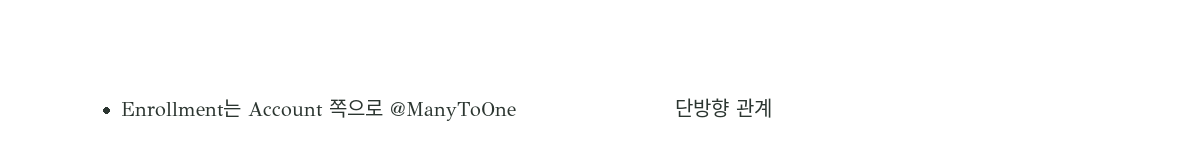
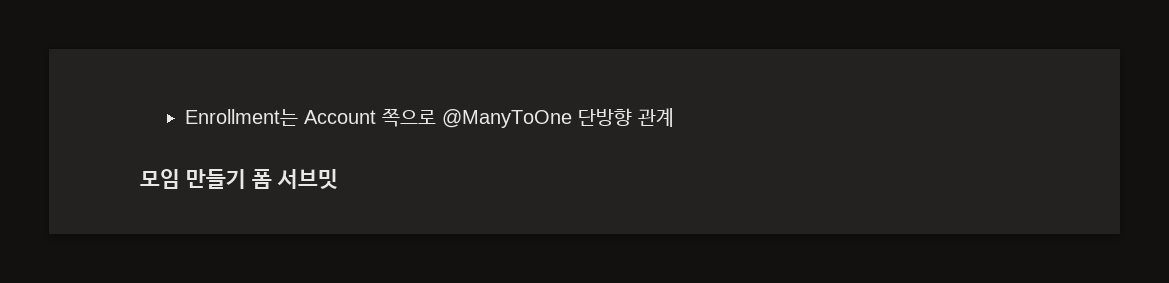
+ 모임 만들기 폼 서브밋

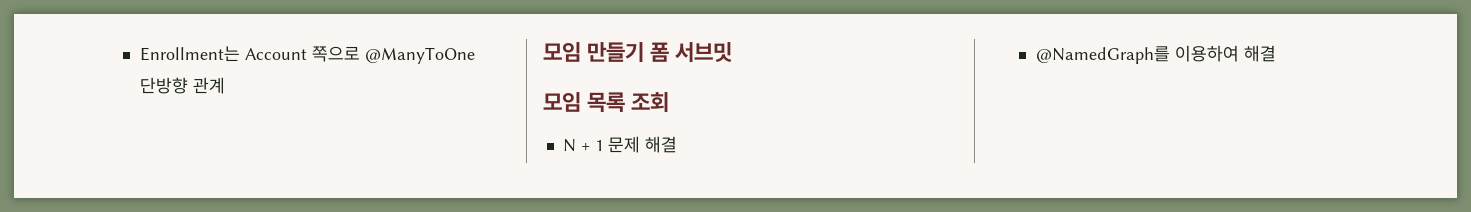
+ 모임 목록 조회
+ N + 1 문제 해결
+ @NamedGraph를 이용하여 해결

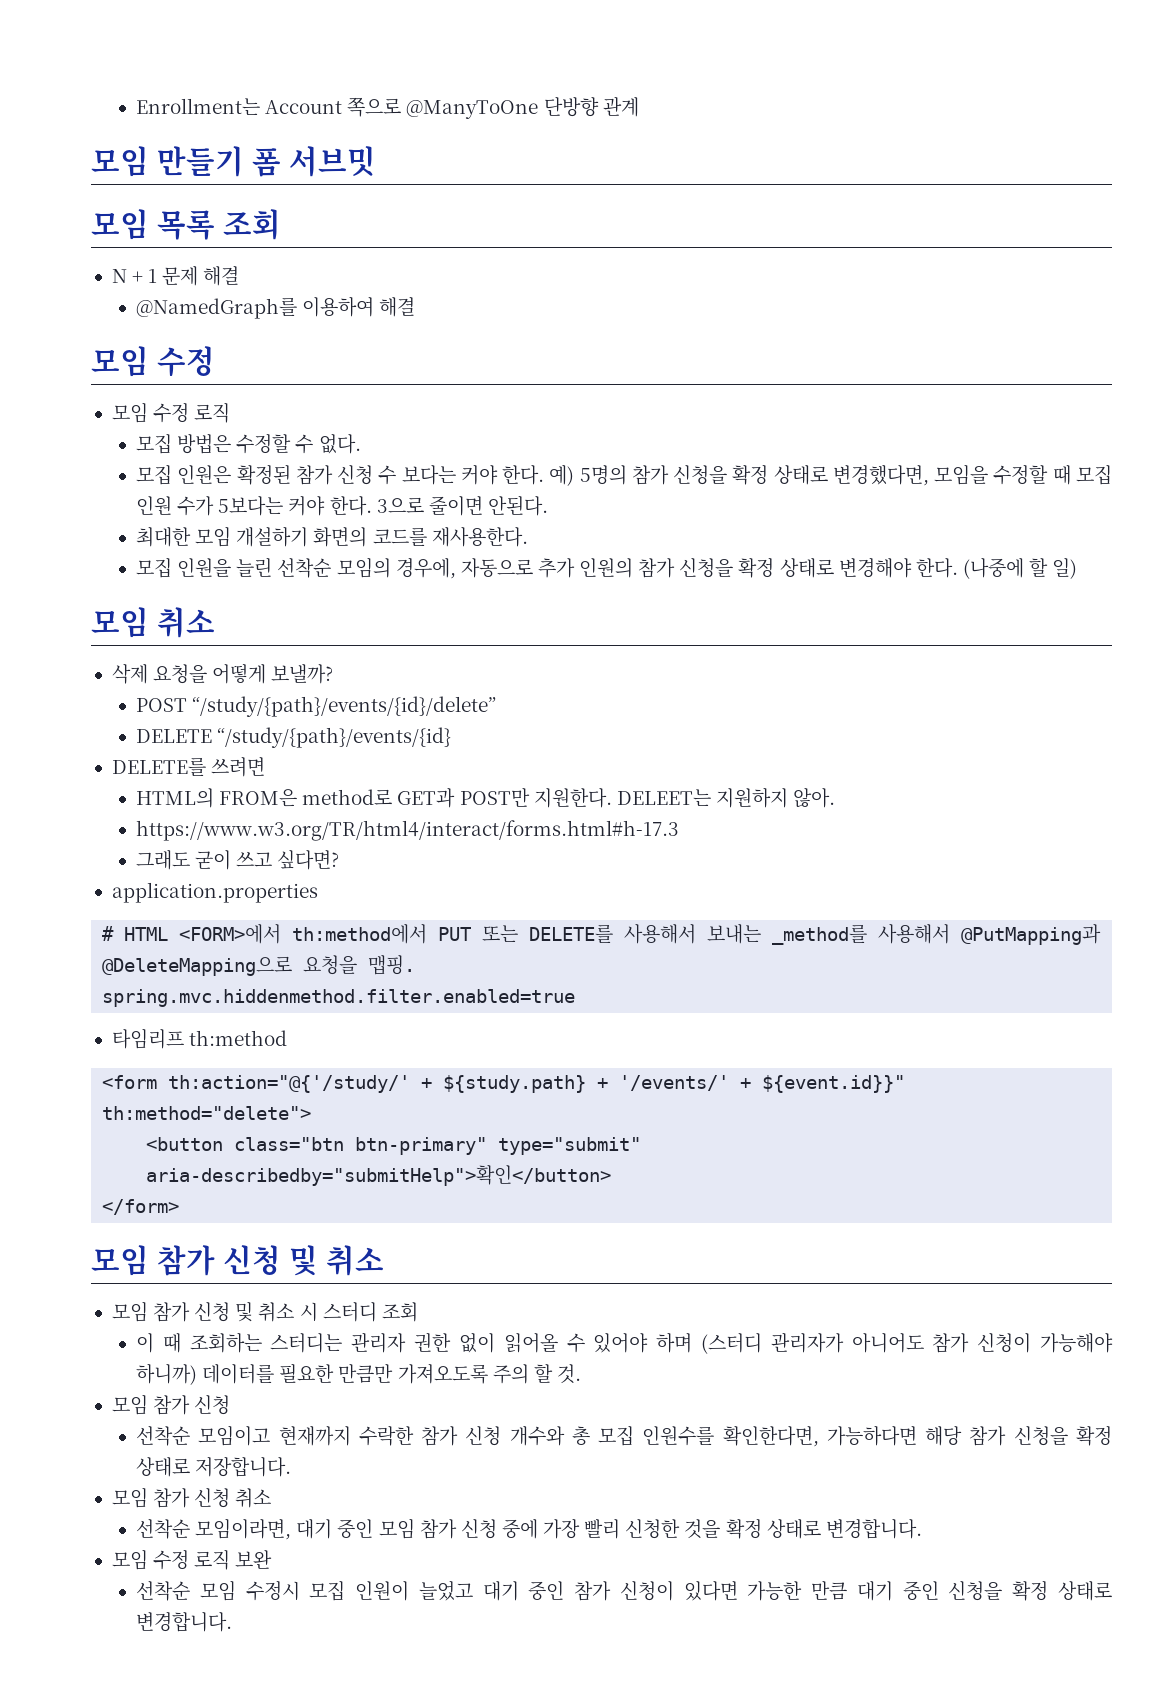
  @NamedGraph를 이용하여 해결
+ 모임 수정
+ 모임 수정 로직
+ 모집 방법은 수정할 수 없다.
+ 모집 인원은 확정된 참가 신청 수 보다는 커야 한다. 예) 5명의 참가 신청을 확정 상태로 변경했다면, 모임을 수정할 때 모집 인원 수가 5보다는 커야 한다. 3으로 줄이면 안된다.
+ 최대한 모임 개설하기 화면의 코드를 재사용한다.
+ 모집 인원을 늘린 선착순 모임의 경우에, 자동으로 추가 인원의 참가 신청을 확정 상태로 변경해야 한다. (나중에 할 일)
+ 모임 취소
+ 삭제 요청을 어떻게 보낼까?
+ POST “/study/{path}/events/{id}/delete”
+ DELETE “/study/{path}/events/{id}
+ DELETE를 쓰려면
+ HTML의 FROM은 method로 GET과 POST만 지원한다. DELEET는 지원하지 않아.
+ https://www.w3.org/TR/html4/interact/forms.html#h-17.3
+ 그래도 굳이 쓰고 싶다면?
+ application.properties
+ # HTML <FORM>에서 th:method에서 PUT 또는 DELETE를 사용해서 보내는 _method를 사용해서 @PutMapping과 @DeleteMapping으로 요청을 맵핑.
+ spring.mvc.hiddenmethod.filter.enabled=true
+ 타임리프 th:method
+ <form th:action="@{'/study/' + ${study.path} + '/events/' + ${event.id}}" th:method="delete">
+ <button class="btn btn-primary" type="submit" aria-describedby="submitHelp">확인</button>
+ </form>
+ 모임 참가 신청 및 취소
+ 모임 참가 신청 및 취소 시 스터디 조회
+ 이 때 조회하는 스터디는 관리자 권한 없이 읽어올 수 있어야 하며 (스터디 관리자가 아니어도 참가 신청이 가능해야 하니까) 데이터를 필요한 만큼만 가져오도록 주의 할 것.
+ 모임 참가 신청
+ 선착순 모임이고 현재까지 수락한 참가 신청 개수와 총 모집 인원수를 확인한다면, 가능하다면 해당 참가 신청을 확정 상태로 저장합니다.
+ 모임 참가 신청 취소
+ 선착순 모임이라면, 대기 중인 모임 참가 신청 중에 가장 빨리 신청한 것을 확정 상태로 변경합니다.
+ 모임 수정 로직 보완
+ 선착순 모임 수정시 모집 인원이 늘었고 대기 중인 참가 신청이 있다면 가능한 만큼 대기 중인 신청을 확정 상태로 변경합니다.

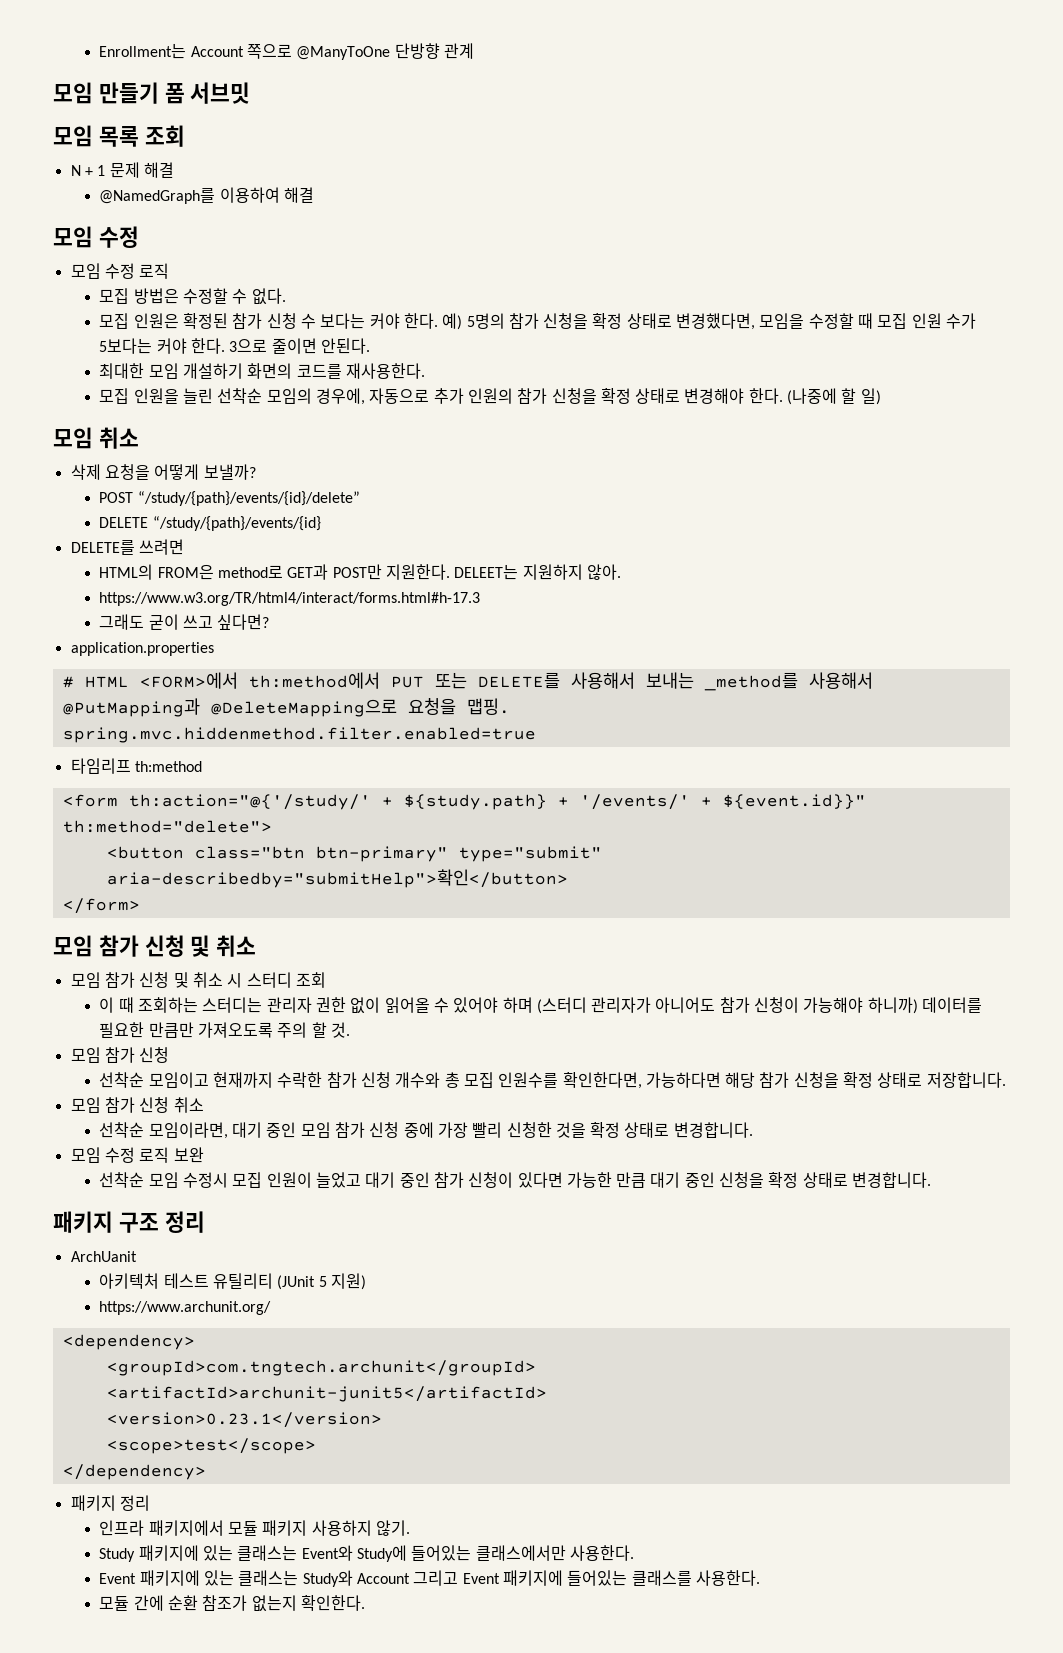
+ 패키지 구조 정리
+ ArchUanit
+ 아키텍처 테스트 유틸리티 (JUnit 5 지원)
+ https://www.archunit.org/
+ <dependency>
+ <groupId>com.tngtech.archunit</groupId>
+ <artifactId>archunit-junit5</artifactId>
+ <version>0.23.1</version>
+ <scope>test</scope>
+ </dependency>
+ 패키지 정리
+ 인프라 패키지에서 모듈 패키지 사용하지 않기.
+ Study 패키지에 있는 클래스는 Event와 Study에 들어있는 클래스에서만 사용한다.
+ Event 패키지에 있는 클래스는 Study와 Account 그리고 Event 패키지에 들어있는 클래스를 사용한다.
+ 모듈 간에 순환 참조가 없는지 확인한다.

